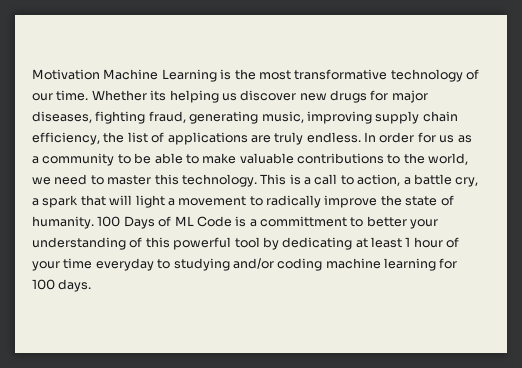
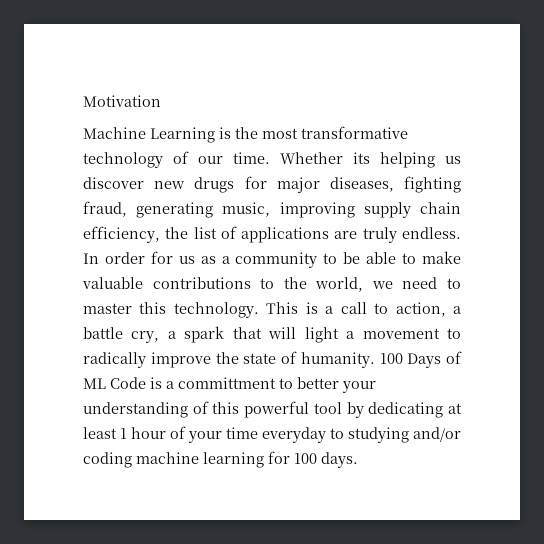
- Motivation Machine Learning is the most transformative technology of our time.
+ Motivation
+ Machine Learning is the most transformative technology of our time.

